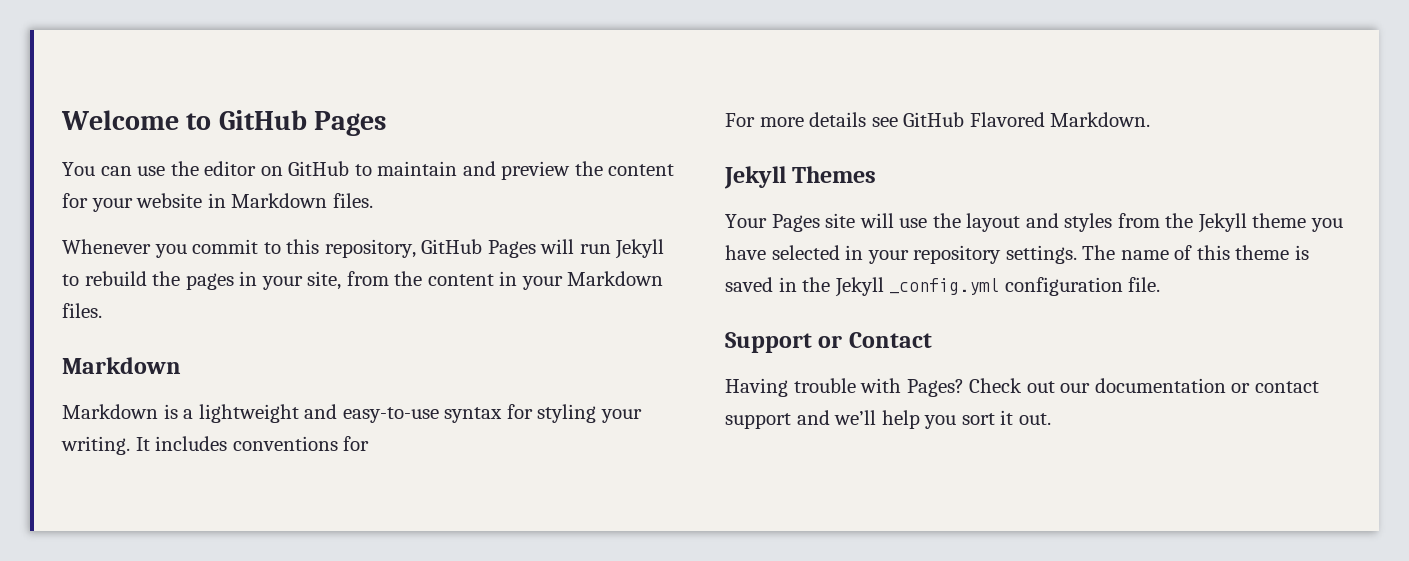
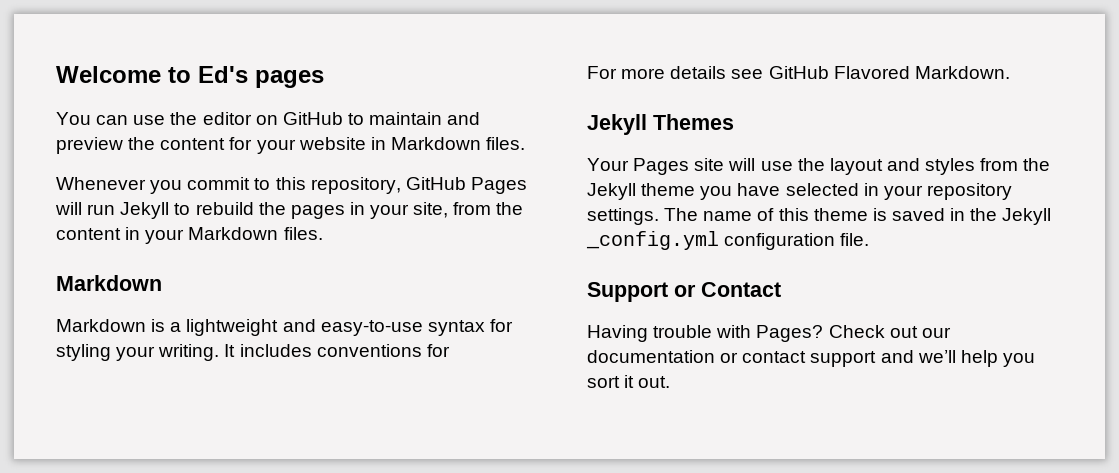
- Welcome to GitHub Pages
+ Welcome to Ed's pages

